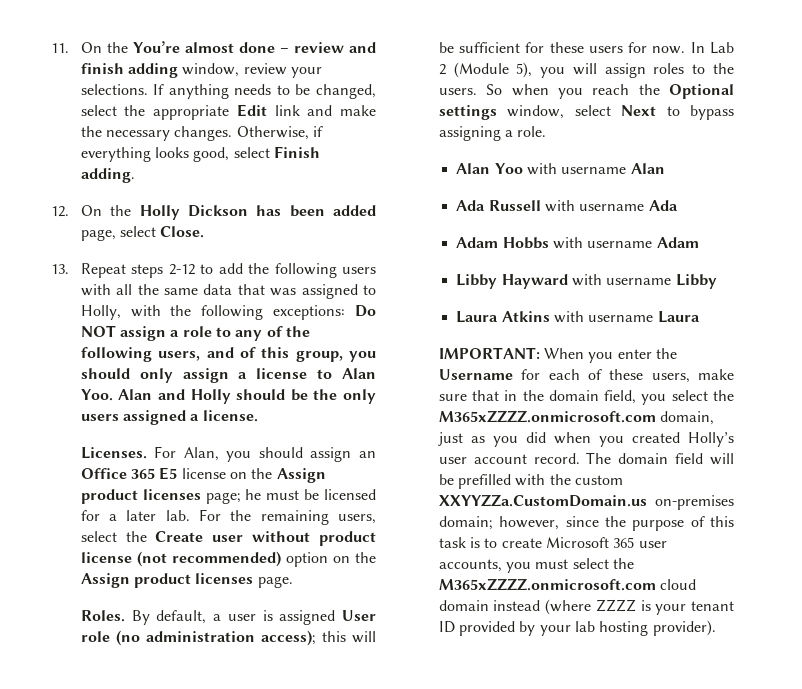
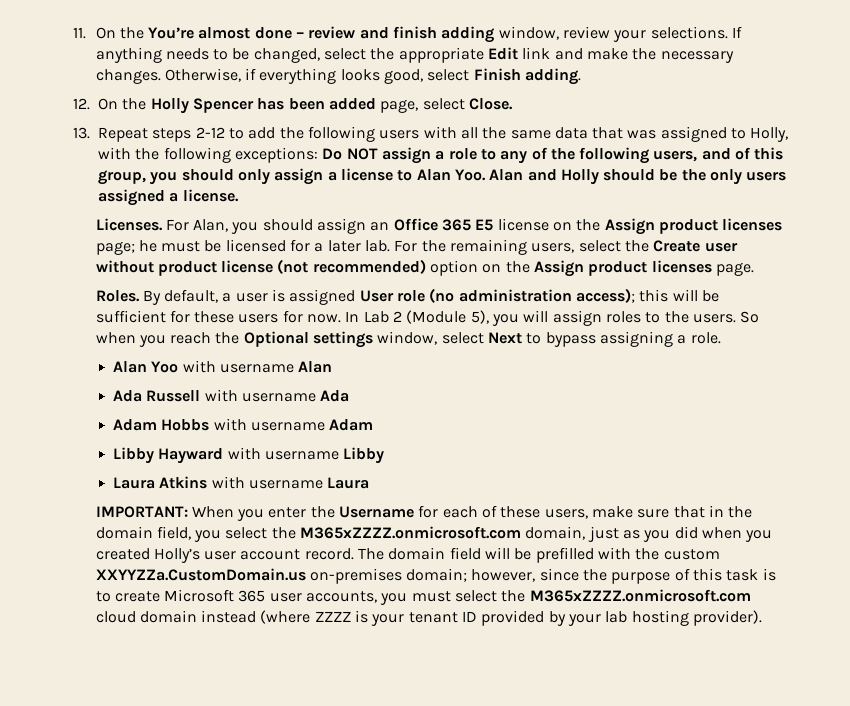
- 12. On the Holly Dickson has been added page, select Close.
+ 12. On the Holly Spencer has been added page, select Close.

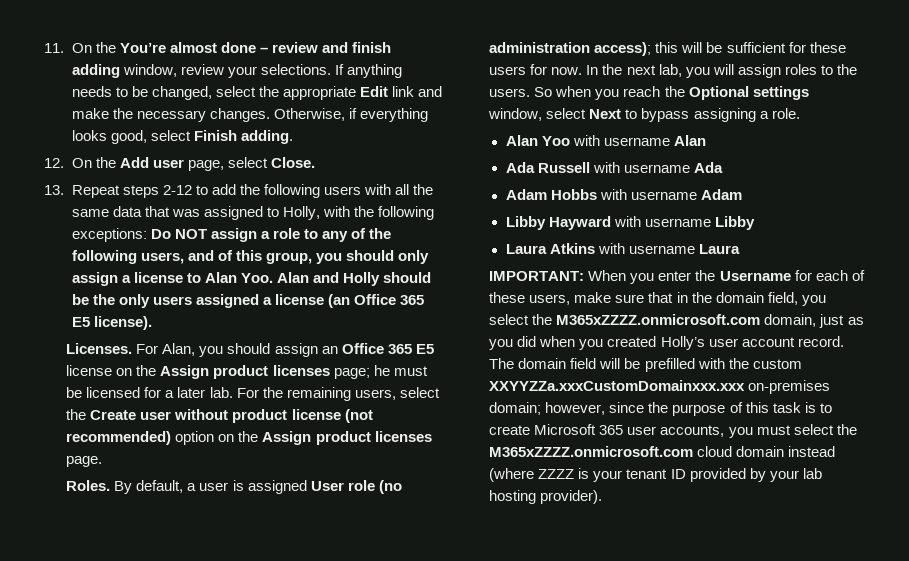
- 12. On the Holly Spencer has been added page, select Close.
+ 12. On the Add user page, select Close.
- 13. Repeat steps 2-12 to add the following users with all the same data that was assigned to Holly, with the following exceptions: Do NOT assign a role to any of the following users, and of this group, you should only assign a license to Alan Yoo. Alan and Holly should be the only users assigned a license.
+ 13. Repeat steps 2-12 to add the following users with all the same data that was assigned to Holly, with the following exceptions: Do NOT assign a role to any of the following users, and of this group, you should only assign a license to Alan Yoo. Alan and Holly should be the only users assigned a license (an Office 365 E5 license).
- In Lab 2 (Module 5), you will assign roles to the users.
+ In the next lab, you will assign roles to the users.
- The domain field will be prefilled with the custom XXYYZZa.CustomDomain.us on-premises domain; however, since the purpose of this task is to create Microsoft 365 user accounts, you must select the M365xZZZZ.onmicrosoft.com cloud domain instead (where ZZZZ is your tenant ID provided by your lab hosting provider).
+ The domain field will be prefilled with the custom XXYYZZa.xxxCustomDomainxxx.xxx on-premises domain; however, since the purpose of this task is to create Microsoft 365 user accounts, you must select the M365xZZZZ.onmicrosoft.com cloud domain instead (where ZZZZ is your tenant ID provided by your lab hosting provider).

